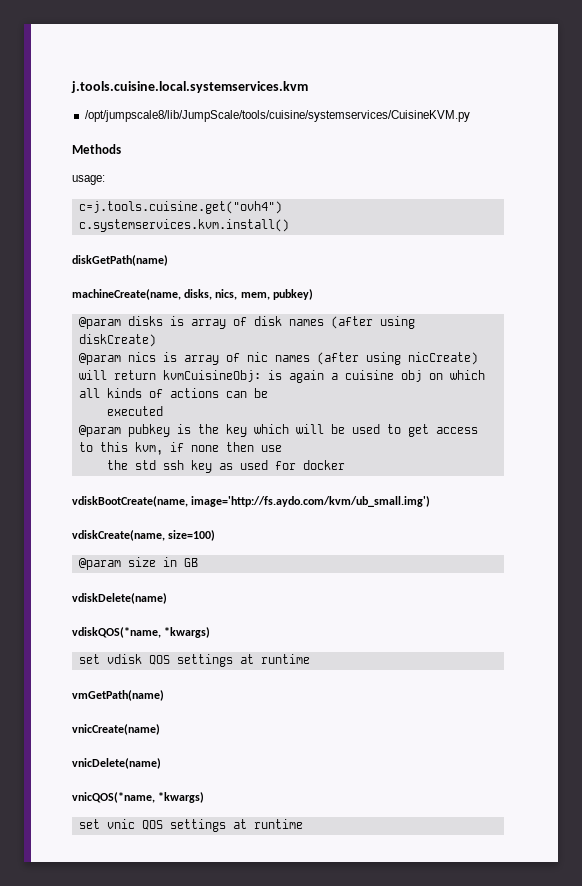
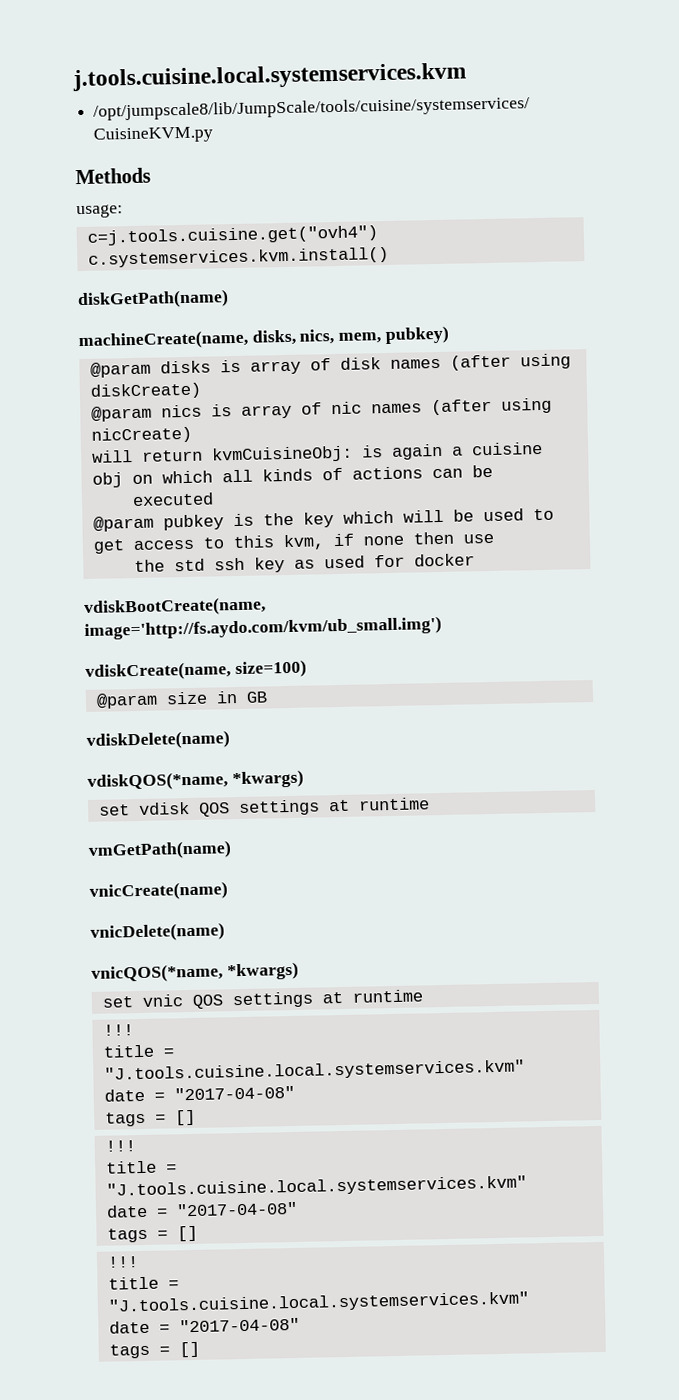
  set vnic QOS settings at runtime
+ !!!
+ title = "J.tools.cuisine.local.systemservices.kvm"
+ date = "2017-04-08"
+ tags = []
+ !!!
+ title = "J.tools.cuisine.local.systemservices.kvm"
+ date = "2017-04-08"
+ tags = []
+ !!!
+ title = "J.tools.cuisine.local.systemservices.kvm"
+ date = "2017-04-08"
+ tags = []

